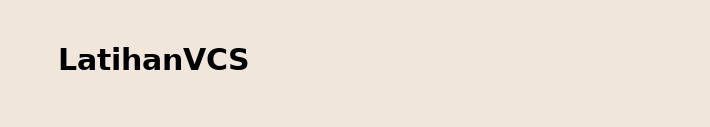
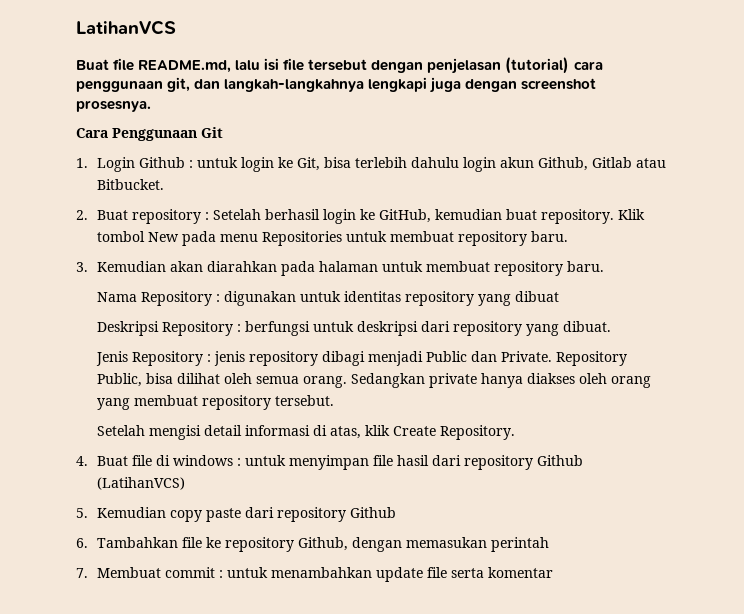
+ Buat file README.md, lalu isi file tersebut dengan penjelasan (tutorial) cara penggunaan git, dan langkah-langkahnya lengkapi juga dengan screenshot prosesnya.
+ Cara Penggunaan Git
+ 1. Login Github : untuk login ke Git, bisa terlebih dahulu login akun Github, Gitlab atau Bitbucket.
+ 2. Buat repository : Setelah berhasil login ke GitHub, kemudian buat repository. Klik tombol New pada menu Repositories untuk membuat repository baru.
+ 3. Kemudian akan diarahkan pada halaman untuk membuat repository baru.
+ Nama Repository : digunakan untuk identitas repository yang dibuat
+ Deskripsi Repository : berfungsi untuk deskripsi dari repository yang dibuat.
+ Jenis Repository : jenis repository dibagi menjadi Public dan Private. Repository Public, bisa dilihat oleh semua orang. Sedangkan private hanya diakses oleh orang yang membuat repository tersebut.
+ Setelah mengisi detail informasi di atas, klik Create Repository.
+ 4. Buat file di windows : untuk menyimpan file hasil dari repository Github (LatihanVCS)
+ 5. Kemudian copy paste dari repository Github
+ 6. Tambahkan file ke repository Github, dengan memasukan perintah
+ 7. Membuat commit : untuk menambahkan update file serta komentar

